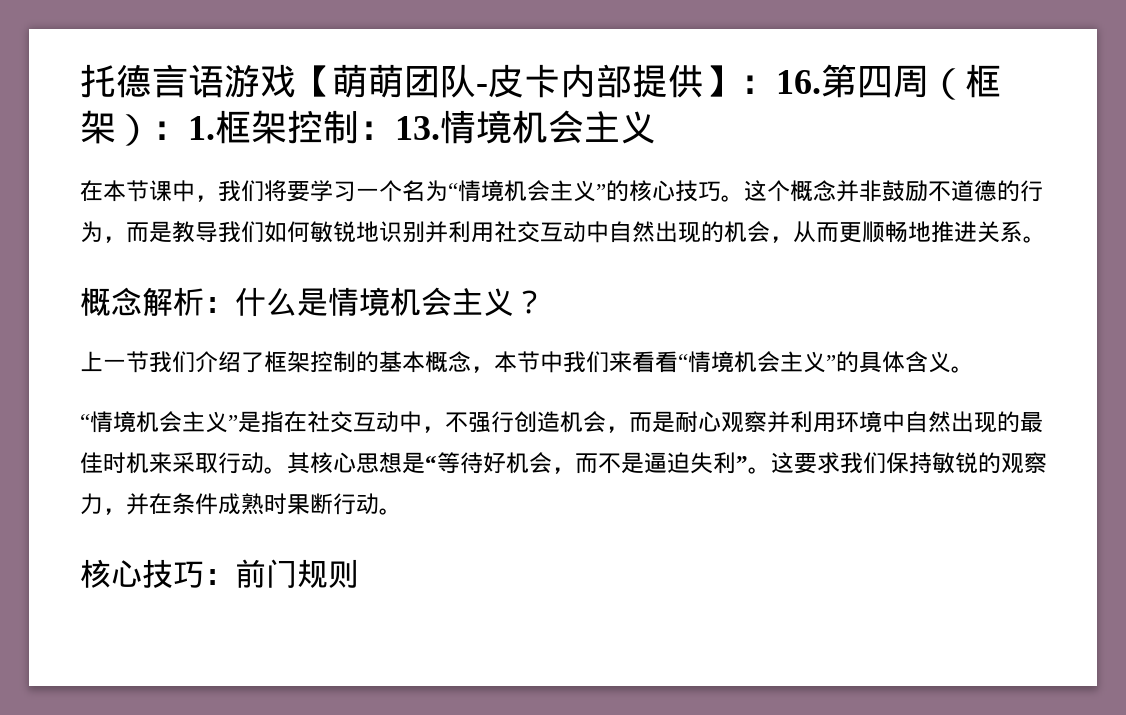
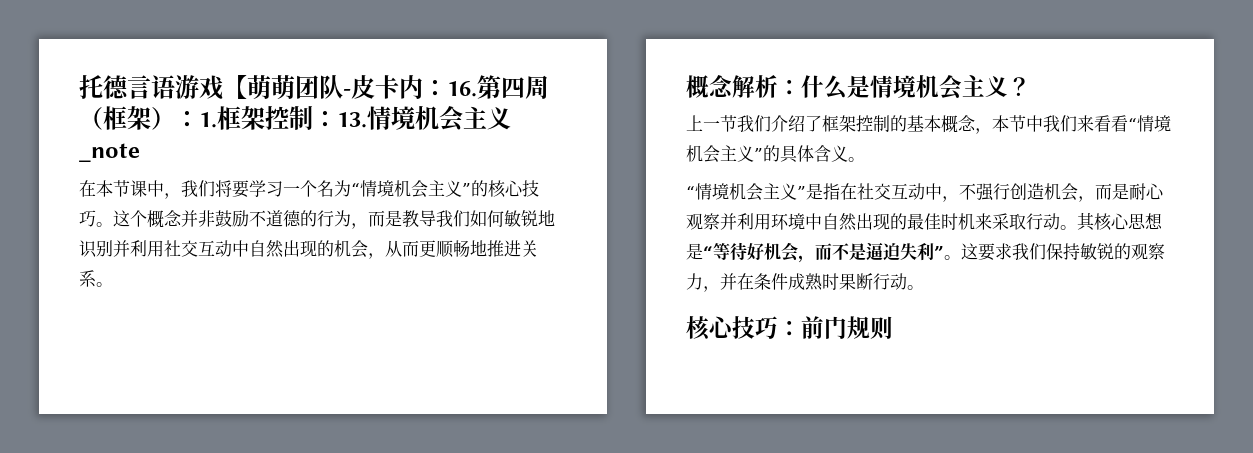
- 托德言语游戏【萌萌团队-皮卡内部提供】：16.第四周（框架）：1.框架控制：13.情境机会主义
+ 托德言语游戏【萌萌团队-皮卡内：16.第四周（框架）：1.框架控制：13.情境机会主义_note

